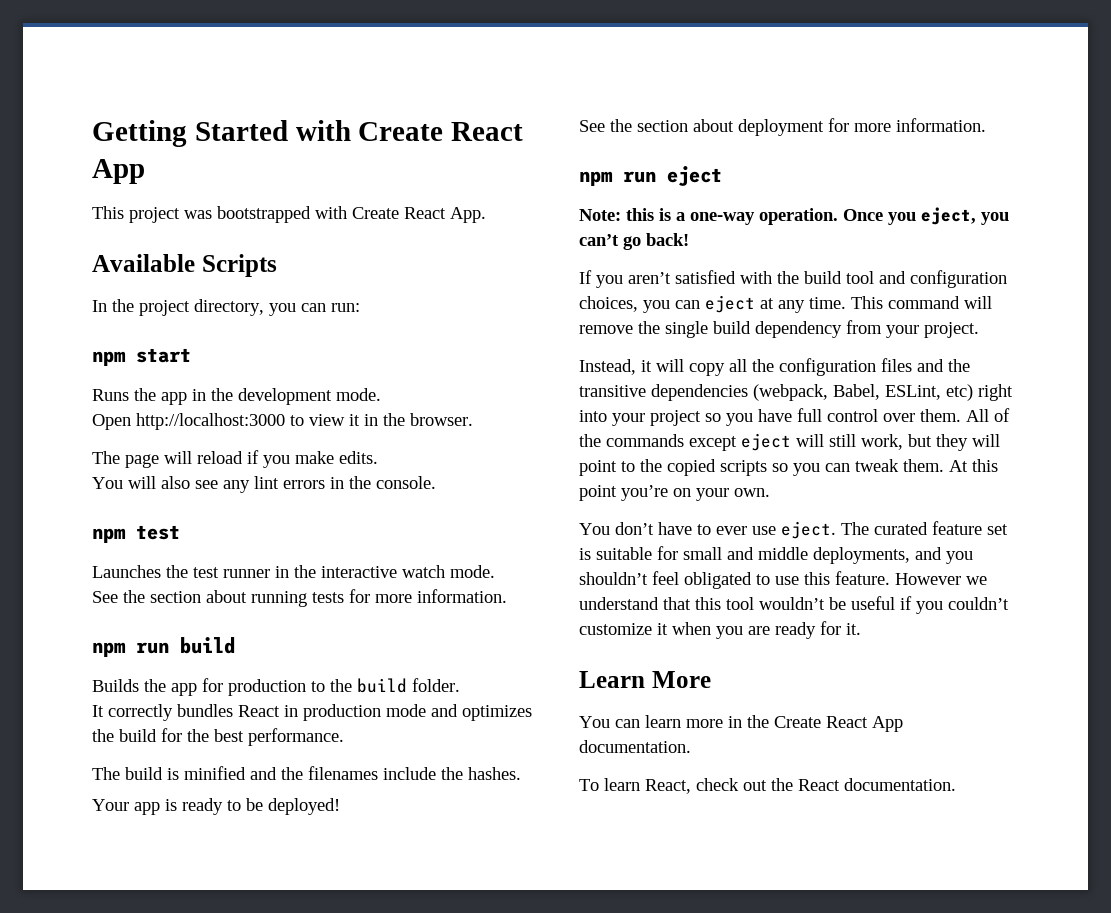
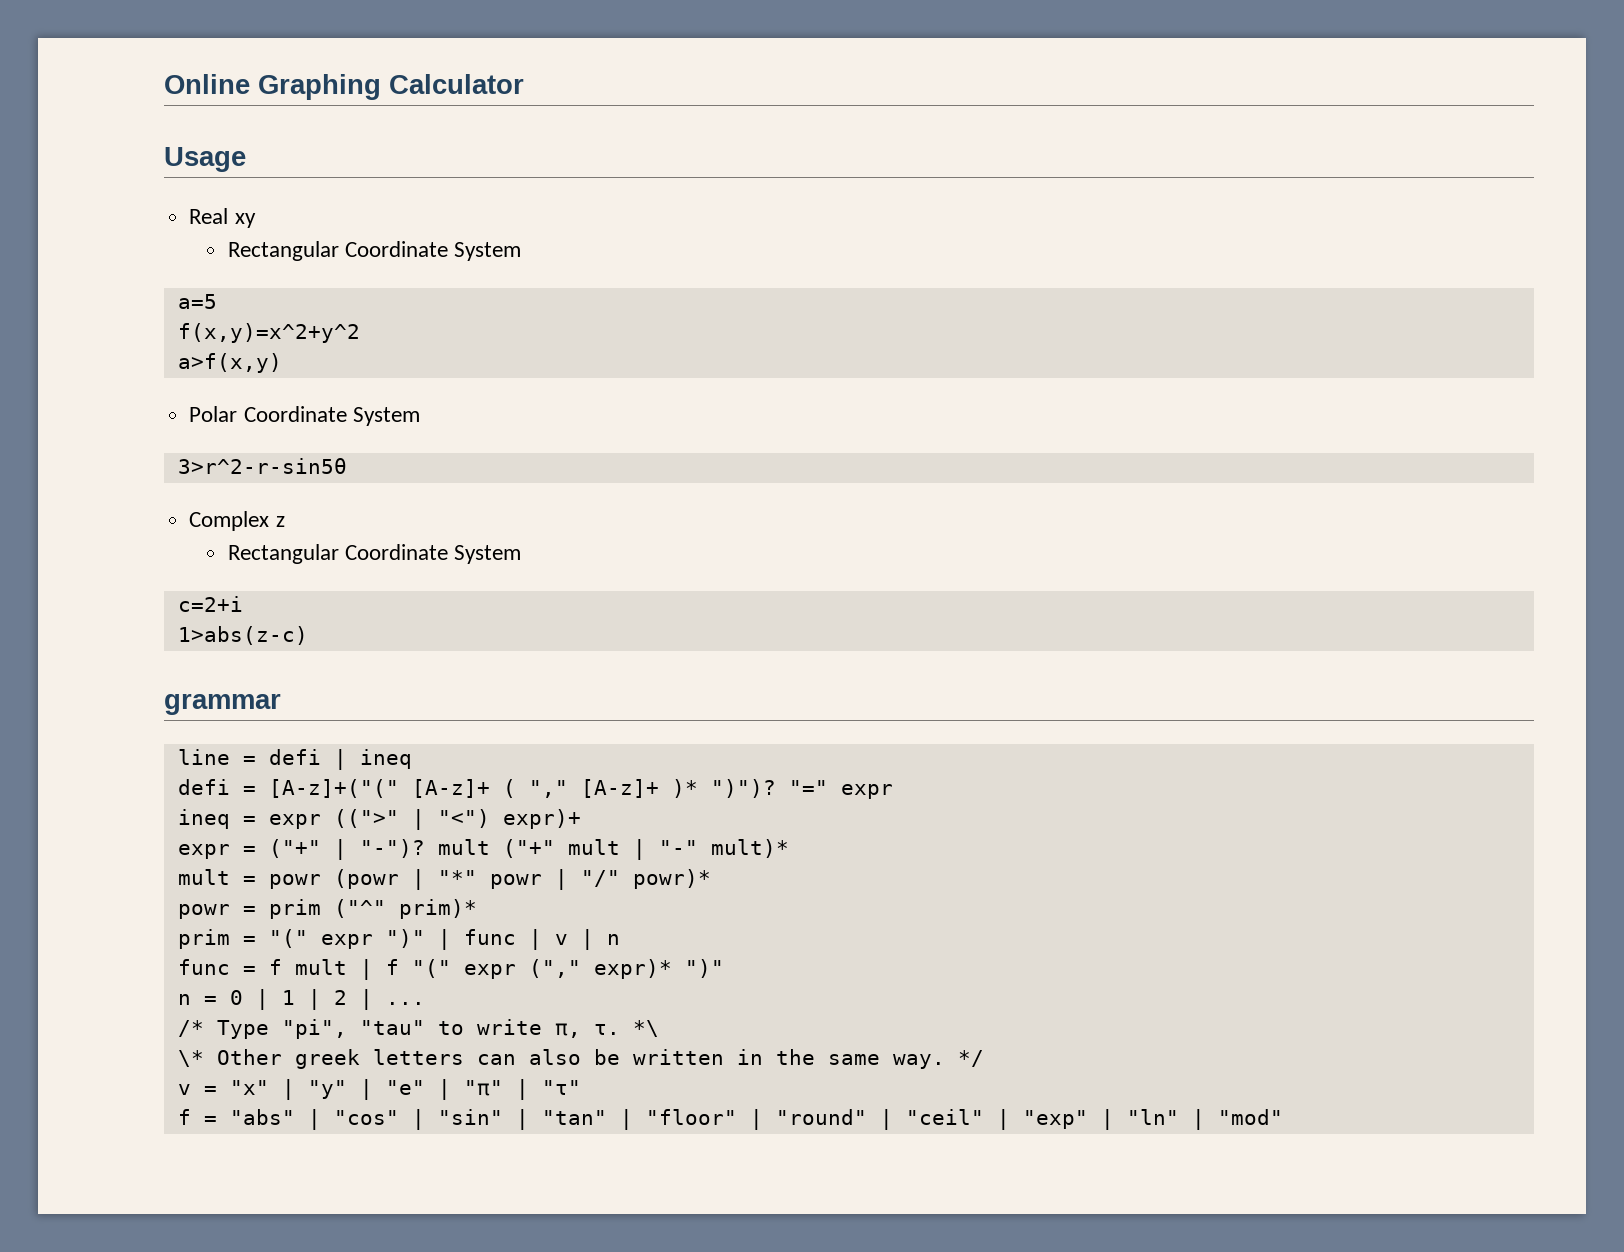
- Getting Started with Create React App
- This project was bootstrapped with Create React App.
- Available Scripts
- In the project directory, you can run:
- npm start
- Runs the app in the development mode.
- Open http://localhost:3000 to view it in the browser.
- The page will reload if you make edits.
- You will also see any lint errors in the console.
- npm test
- Launches the test runner in the interactive watch mode.
- See the section about running tests for more information.
- npm run build
- Builds the app for production to the build folder.
- It correctly bundles React in production mode and optimizes the build for the best performance.
- The build is minified and the filenames include the hashes.
- Your app is ready to be deployed!
- See the section about deployment for more information.
- npm run eject
- Note: this is a one-way operation. Once you eject, you can’t go back!
- If you aren’t satisfied with the build tool and configuration choices, you can eject at any time. This command will remove the single build dependency from your project.
- Instead, it will copy all the configuration files and the transitive dependencies (webpack, Babel, ESLint, etc) right into your project so you have full control over them. All of the commands except eject will still work, but they will point to the copied scripts so you can tweak them. At this point you’re on your own.
- You don’t have to ever use eject. The curated feature set is suitable for small and middle deployments, and you shouldn’t feel obligated to use this feature. However we understand that this tool wouldn’t be useful if you couldn’t customize it when you are ready for it.
- Learn More
- You can learn more in the Create React App documentation.
- To learn React, check out the React documentation.
+ Online Graphing Calculator
+ Usage
+ Real xy
+ Rectangular Coordinate System
+ a=5
+ f(x,y)=x^2+y^2
+ a>f(x,y)
+ Polar Coordinate System
+ 3>r^2-r-sin5θ
+ Complex z
+ Rectangular Coordinate System
+ c=2+i
+ 1>abs(z-c)
+ grammar
+ line = defi | ineq
+ defi = [A-z]+("(" [A-z]+ ( "," [A-z]+ )* ")")? "=" expr
+ ineq = expr ((">" | "<") expr)+
+ expr = ("+" | "-")? mult ("+" mult | "-" mult)*
+ mult = powr (powr | "*" powr | "/" powr)*
+ powr = prim ("^" prim)*
+ prim = "(" expr ")" | func | v | n
+ func = f mult | f "(" expr ("," expr)* ")"
+ n = 0 | 1 | 2 | ...
+ /* Type "pi", "tau" to write π, τ. *\
+ \* Other greek letters can also be written in the same way. */
+ v = "x" | "y" | "e" | "π" | "τ"
+ f = "abs" | "cos" | "sin" | "tan" | "floor" | "round" | "ceil" | "exp" | "ln" | "mod"

